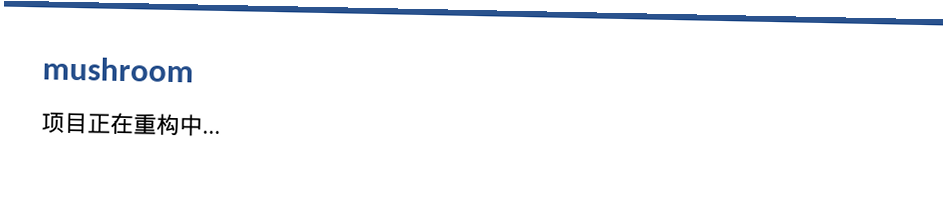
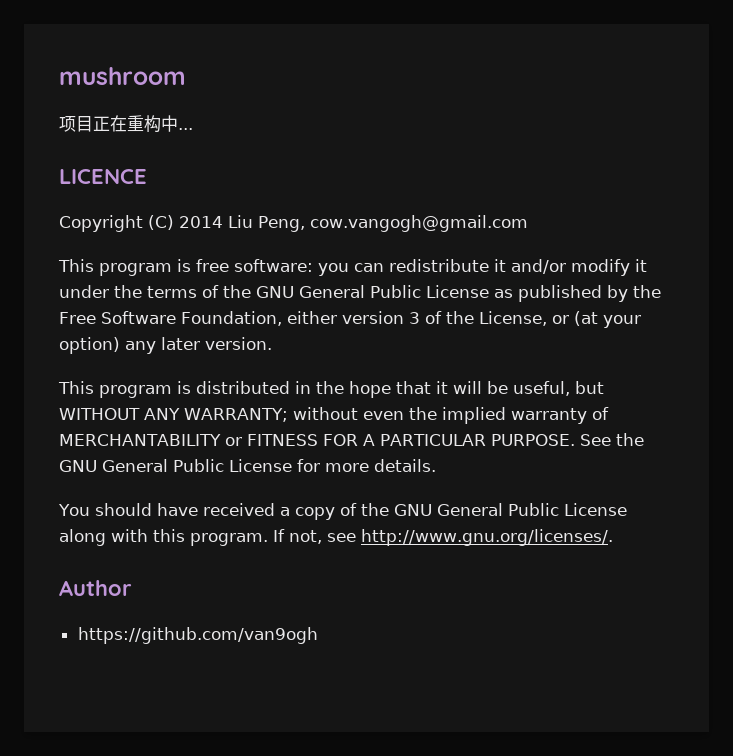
+ LICENCE
+ Copyright (C) 2014 Liu Peng, cow.vangogh@gmail.com
+ This program is free software: you can redistribute it and/or modify it under the terms of the GNU General Public License as published by the Free Software Foundation, either version 3 of the License, or (at your option) any later version.
+ This program is distributed in the hope that it will be useful, but WITHOUT ANY WARRANTY; without even the implied warranty of MERCHANTABILITY or FITNESS FOR A PARTICULAR PURPOSE. See the GNU General Public License for more details.
+ You should have received a copy of the GNU General Public License along with this program. If not, see http://www.gnu.org/licenses/.
+ Author
+ https://github.com/van9ogh

